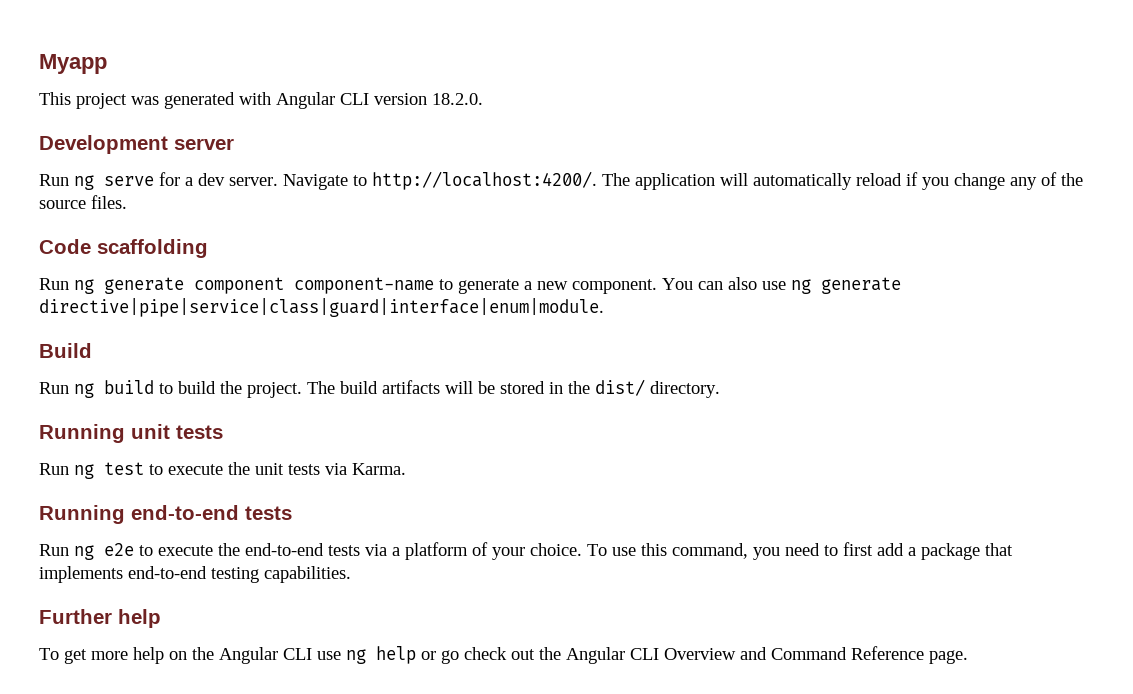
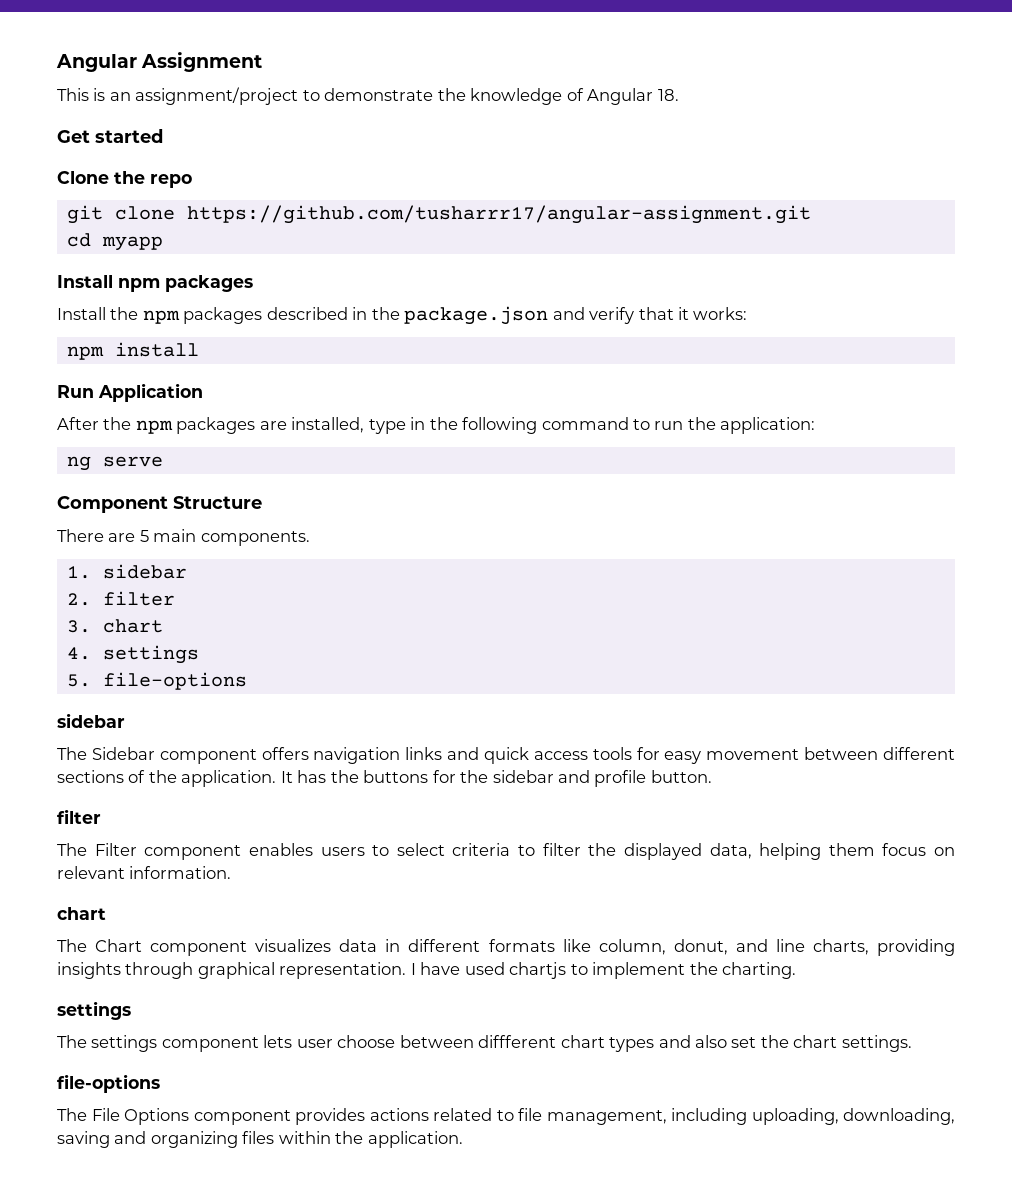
- Myapp
+ Angular Assignment
- This project was generated with Angular CLI version 18.2.0.
- Development server
- Run ng serve for a dev server. Navigate to http://localhost:4200/. The application will automatically reload if you change any of the source files.
- Code scaffolding
- Run ng generate component component-name to generate a new component. You can also use ng generate directive|pipe|service|class|guard|interface|enum|module.
- Build
- Run ng build to build the project. The build artifacts will be stored in the dist/ directory.
- Running unit tests
- Run ng test to execute the unit tests via Karma.
- Running end-to-end tests
- Run ng e2e to execute the end-to-end tests via a platform of your choice. To use this command, you need to first add a package that implements end-to-end testing capabilities.
- Further help
- To get more help on the Angular CLI use ng help or go check out the Angular CLI Overview and Command Reference page.
+ This is an assignment/project to demonstrate the knowledge of Angular 18.
+ Get started
+ Clone the repo
+ git clone https://github.com/tusharrr17/angular-assignment.git
+ cd myapp
+ Install npm packages
+ Install the npm packages described in the package.json and verify that it works:
+ npm install
+ Run Application
+ After the npm packages are installed, type in the following command to run the application:
+ ng serve
+ Component Structure
+ There are 5 main components.
+ 1. sidebar
+ 2. filter
+ 3. chart
+ 4. settings
+ 5. file-options
+ sidebar
+ The Sidebar component offers navigation links and quick access tools for easy movement between different sections of the application. It has the buttons for the sidebar and profile button.
+ filter
+ The Filter component enables users to select criteria to filter the displayed data, helping them focus on relevant information.
+ chart
+ The Chart component visualizes data in different formats like column, donut, and line charts, providing insights through graphical representation. I have used chartjs to implement the charting.
+ settings
+ The settings component lets user choose between diffferent chart types and also set the chart settings.
+ file-options
+ The File Options component provides actions related to file management, including uploading, downloading, saving and organizing files within the application.

